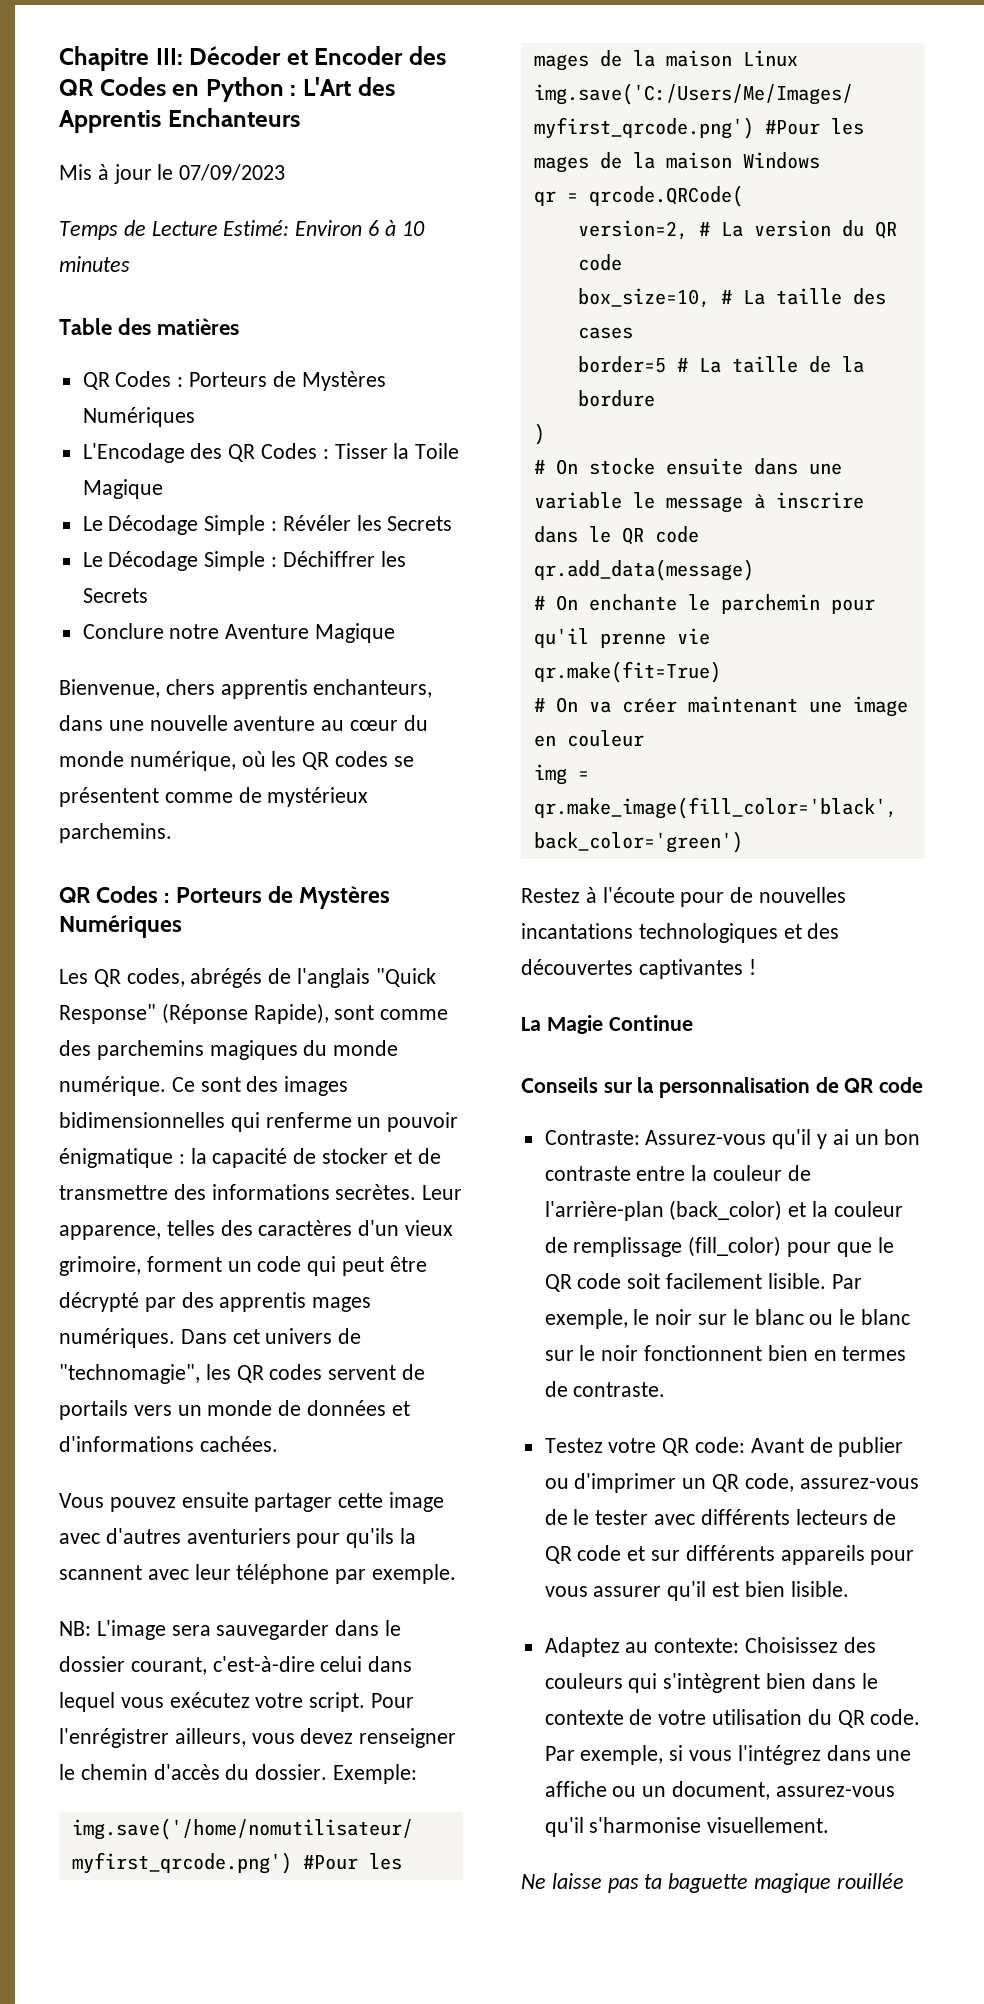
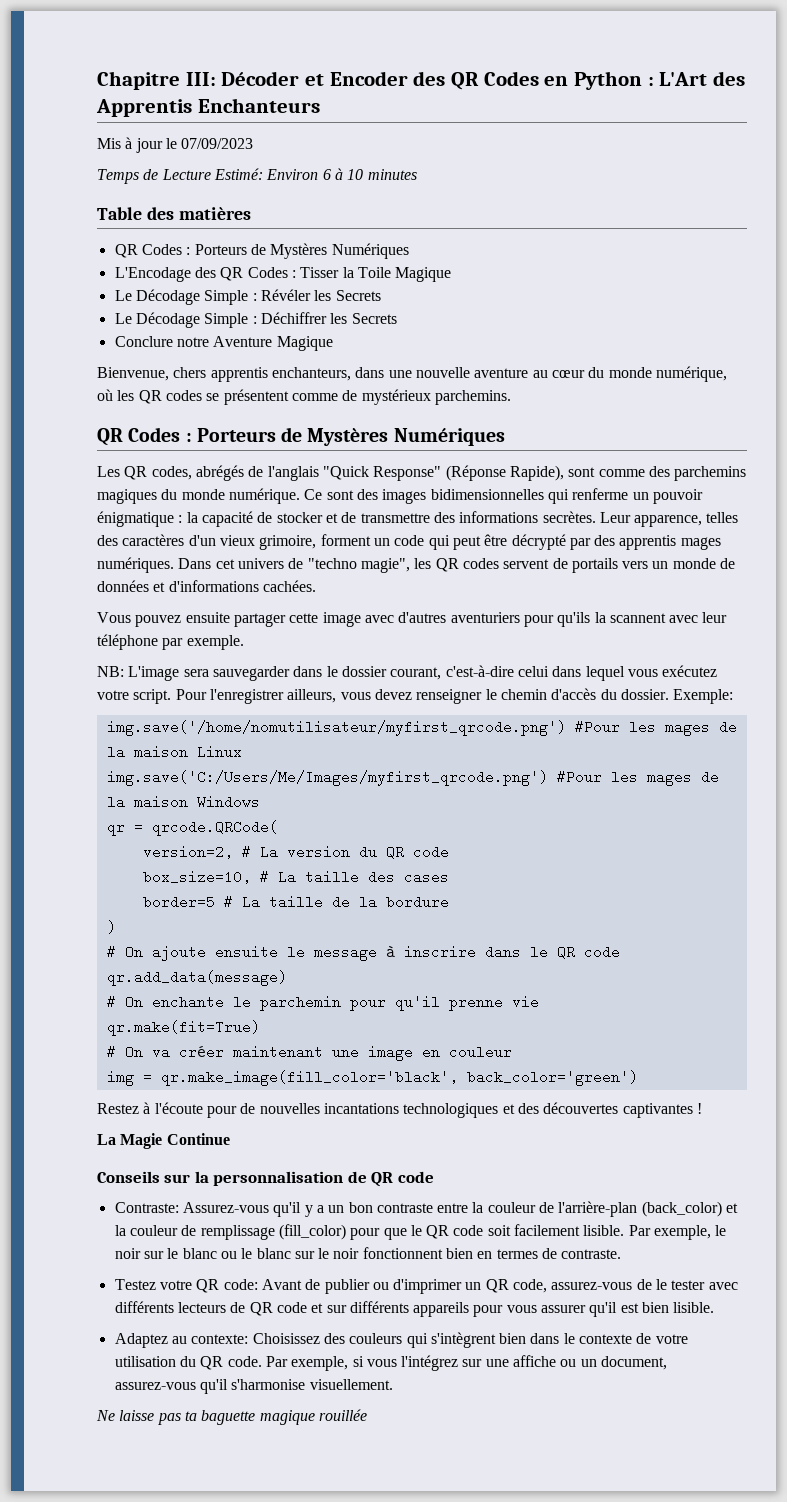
- Dans cet univers de "technomagie", les QR codes servent de portails vers un monde de données et d'informations cachées.
+ Dans cet univers de "techno magie", les QR codes servent de portails vers un monde de données et d'informations cachées.
- Pour l'enrégistrer ailleurs, vous devez renseigner le chemin d'accès du dossier.
+ Pour l'enregistrer ailleurs, vous devez renseigner le chemin d'accès du dossier.
- # On stocke ensuite dans une variable le message à inscrire dans le QR code
+ # On ajoute ensuite le message à inscrire dans le QR code
- Contraste: Assurez-vous qu'il y ai un bon contraste entre la couleur de l'arrière-plan (back_color) et la couleur de remplissage (fill_color) pour que le QR code soit facilement lisible.
+ Contraste: Assurez-vous qu'il y a un bon contraste entre la couleur de l'arrière-plan (back_color) et la couleur de remplissage (fill_color) pour que le QR code soit facilement lisible.
- Par exemple, si vous l'intégrez dans une affiche ou un document, assurez-vous qu'il s'harmonise visuellement.
+ Par exemple, si vous l'intégrez sur une affiche ou un document, assurez-vous qu'il s'harmonise visuellement.

